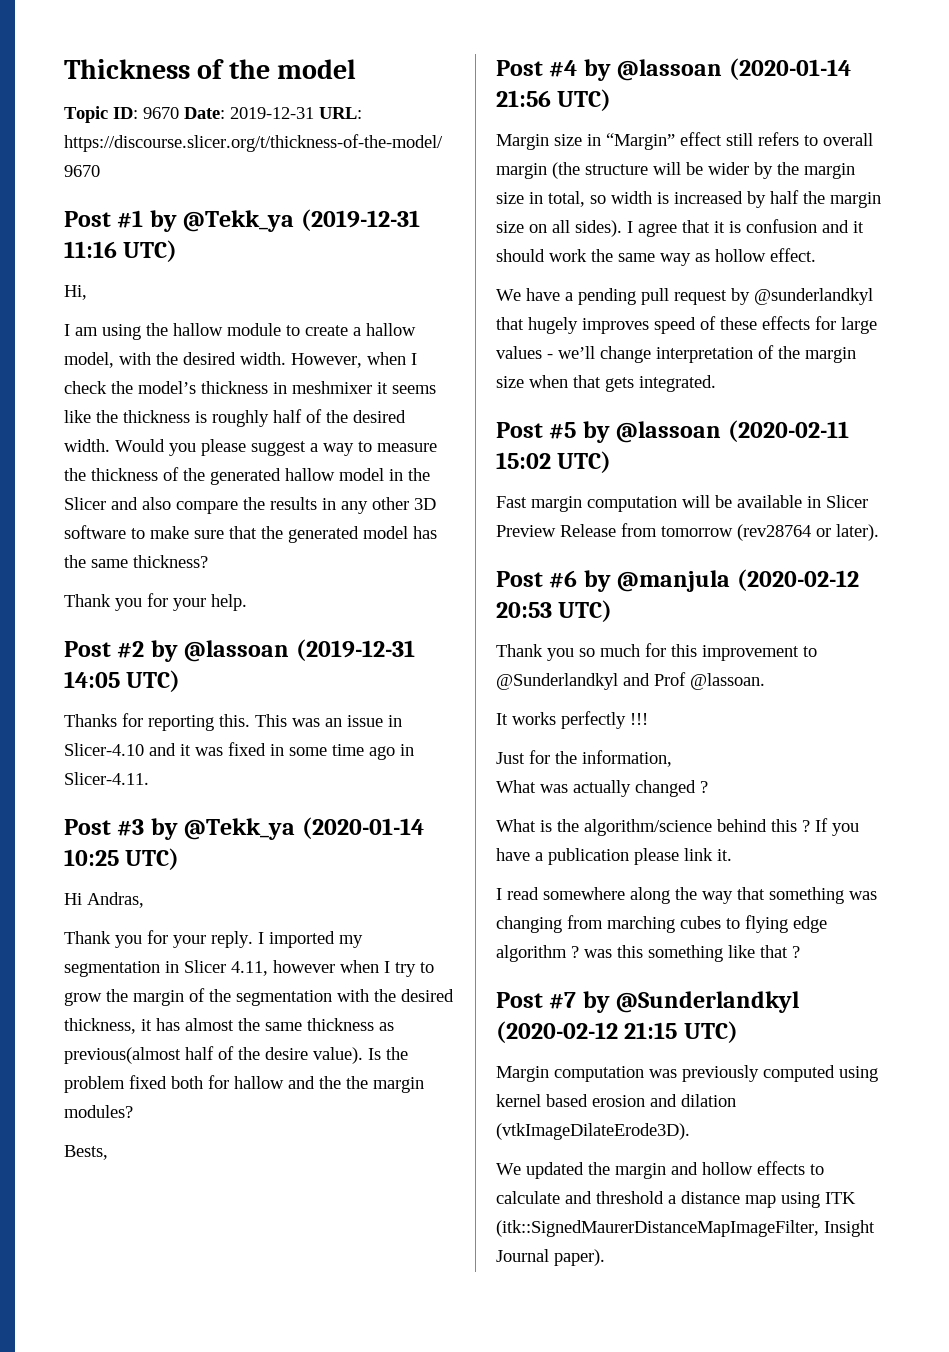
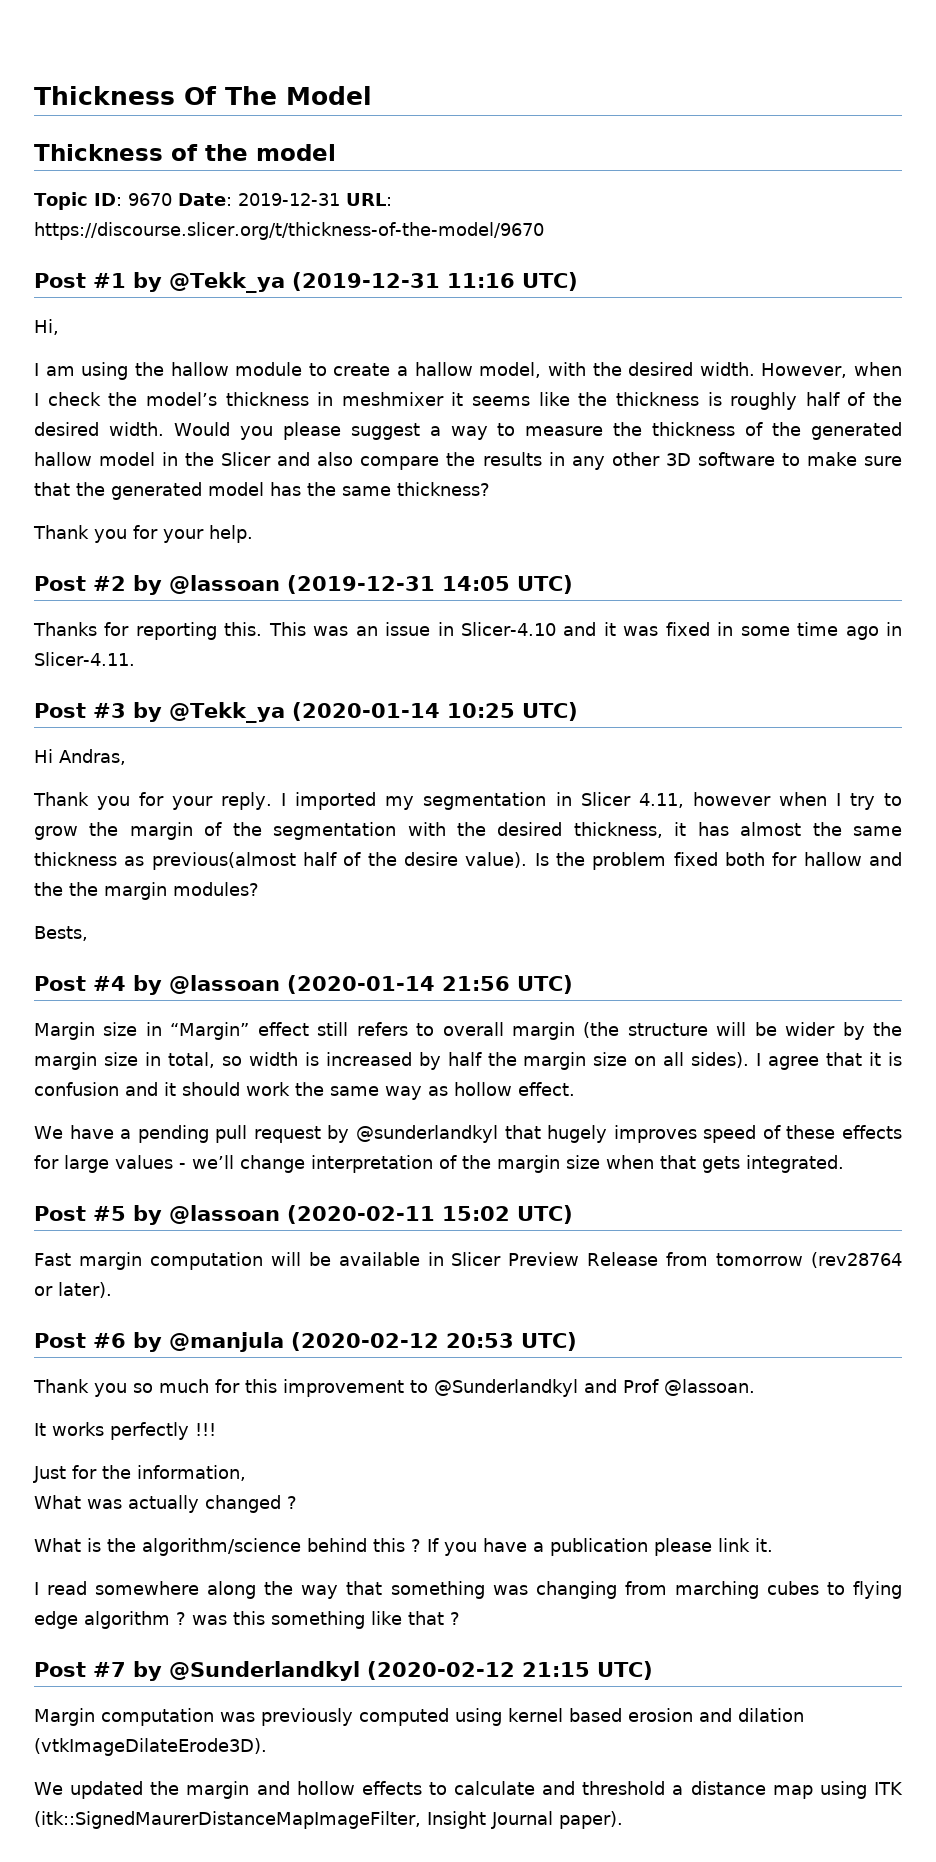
+ Thickness Of The Model

